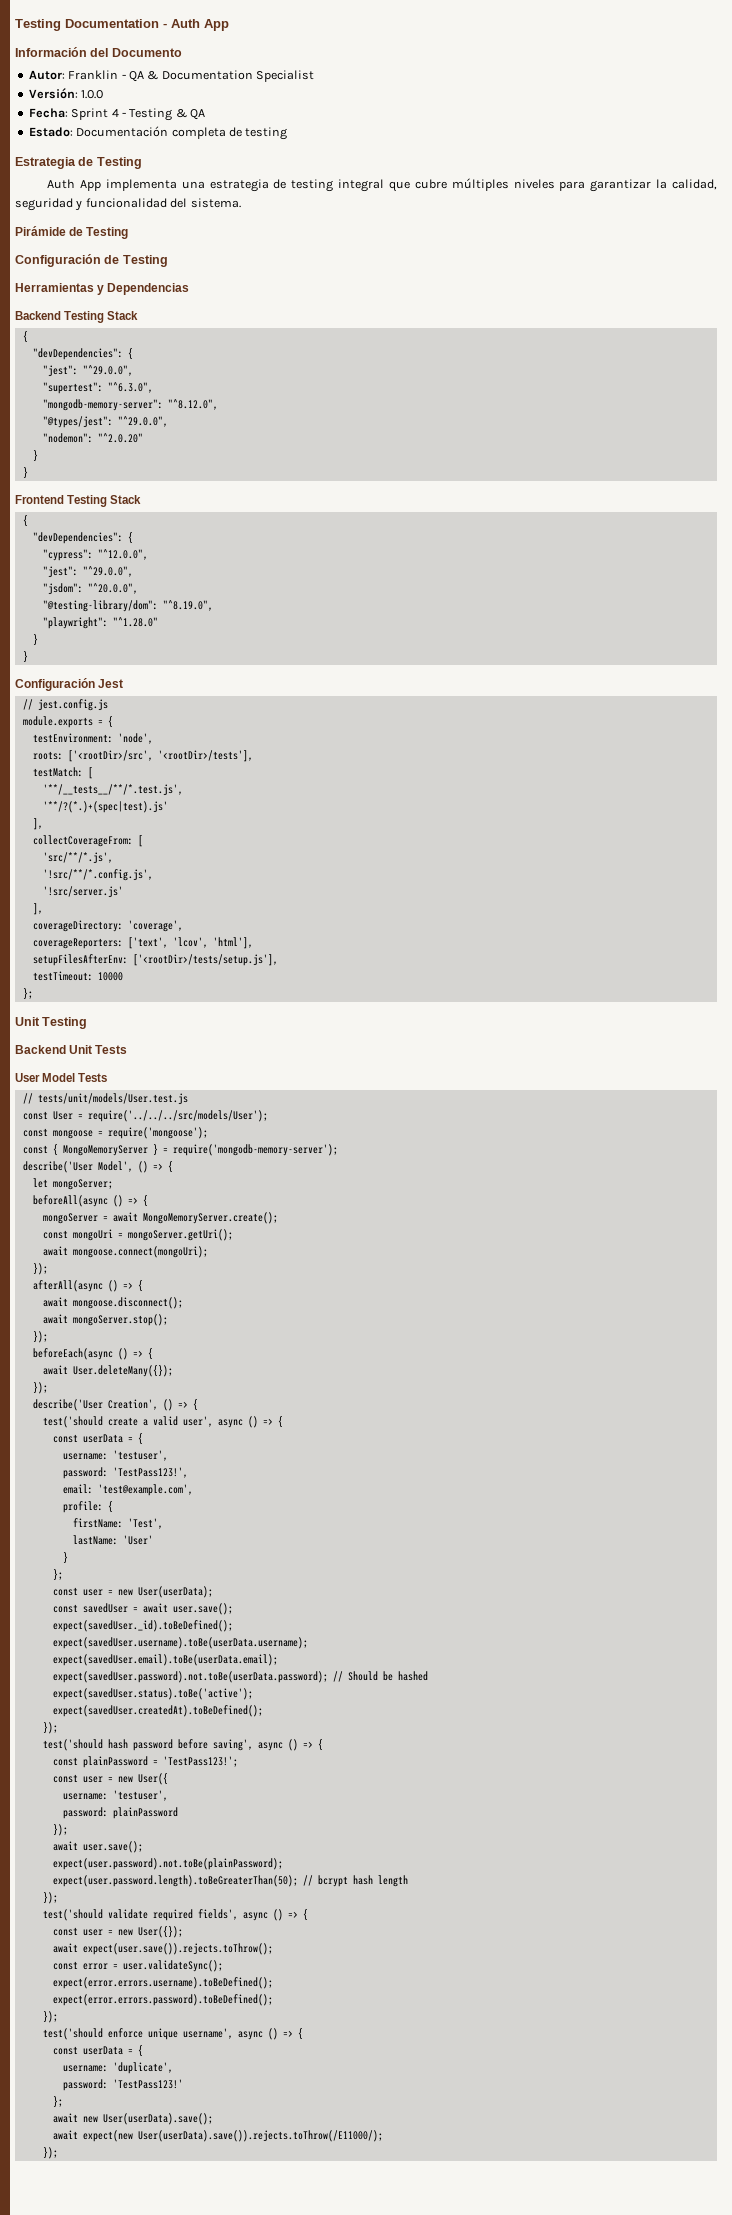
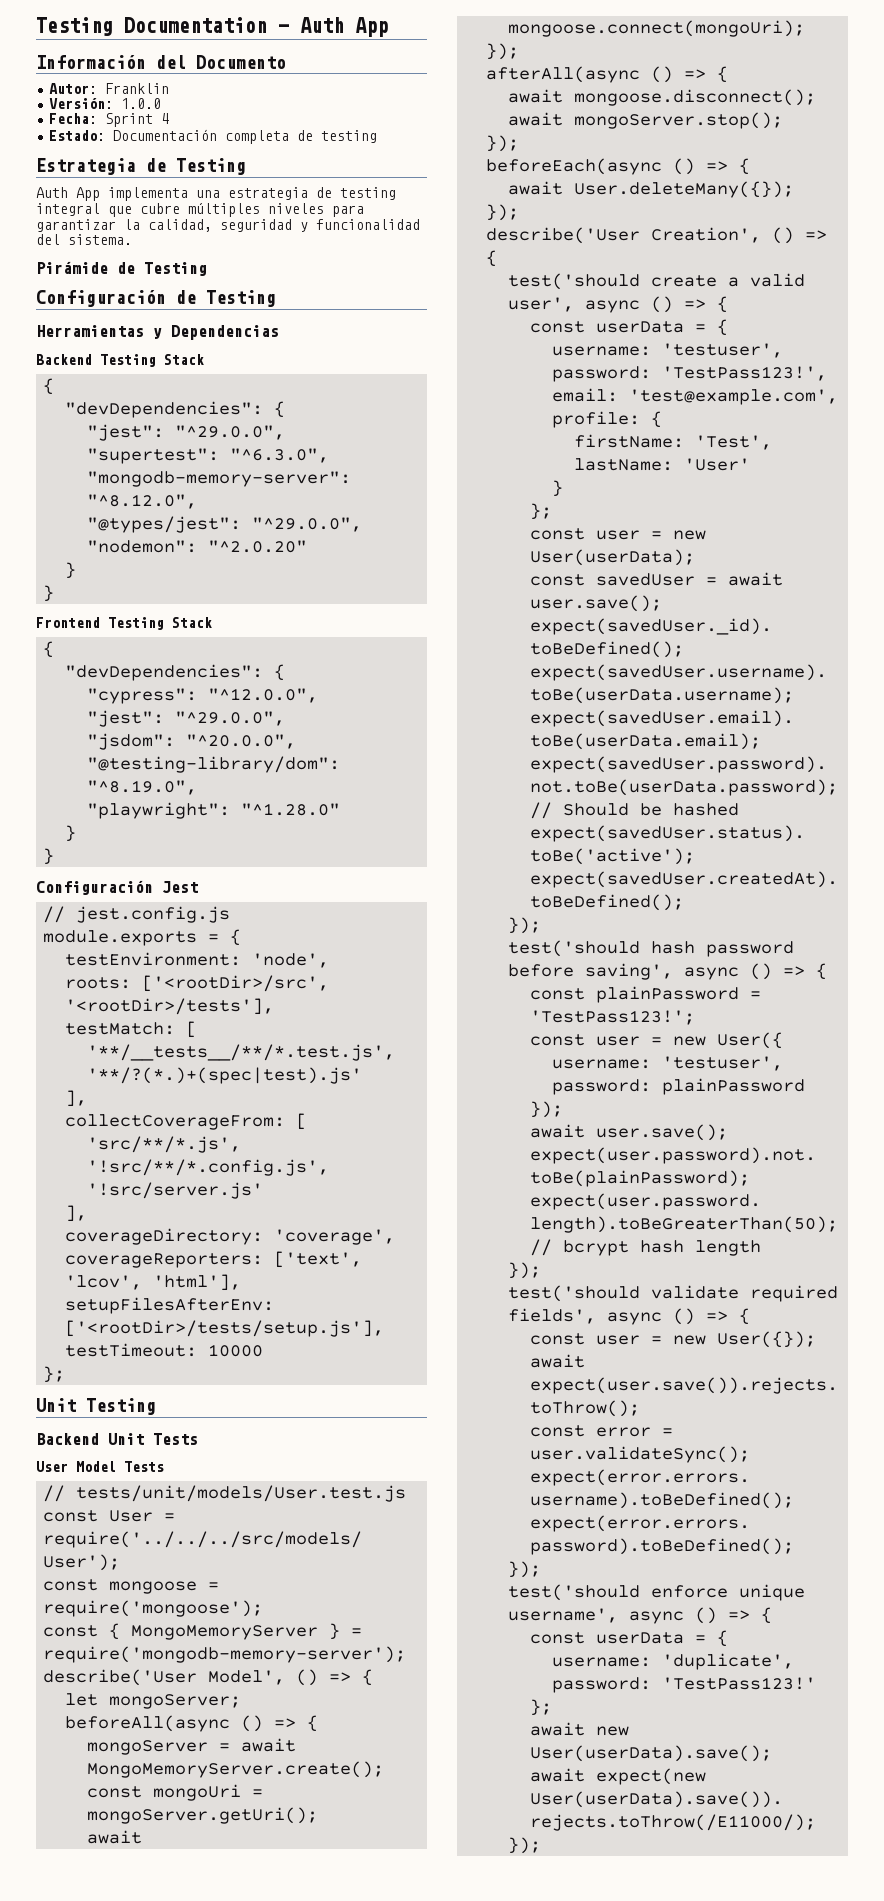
- Autor: Franklin - QA & Documentation Specialist
+ Autor: Franklin
- Fecha: Sprint 4 - Testing & QA
+ Fecha: Sprint 4

